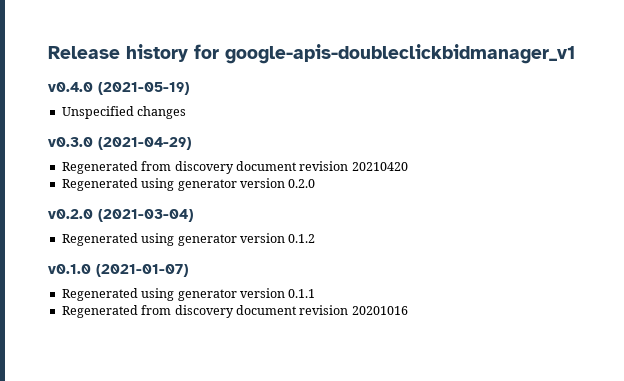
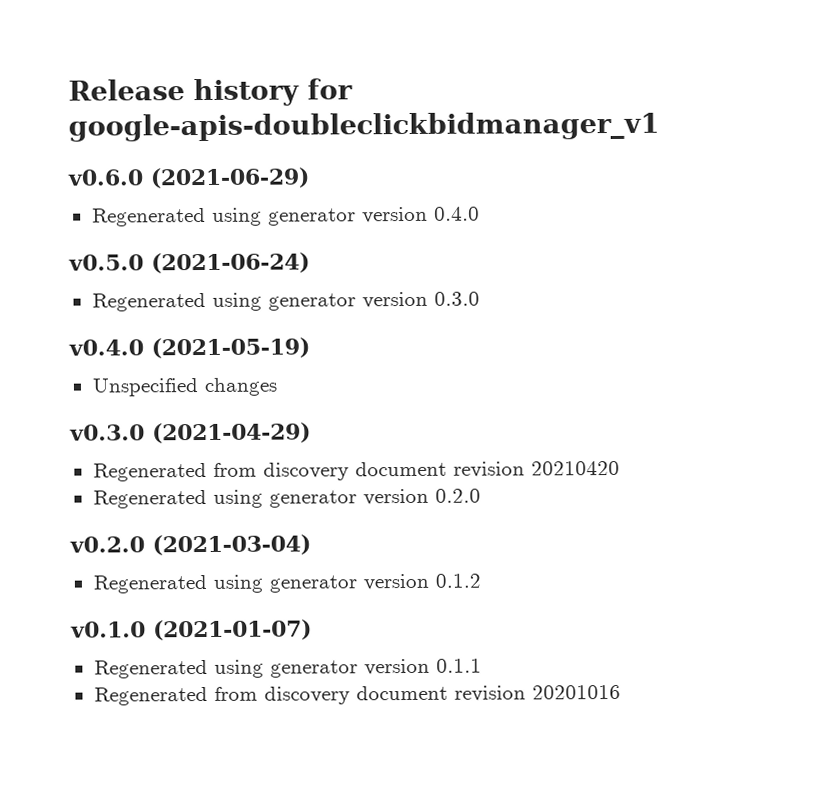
+ v0.6.0 (2021-06-29)
+ Regenerated using generator version 0.4.0
+ v0.5.0 (2021-06-24)
+ Regenerated using generator version 0.3.0

